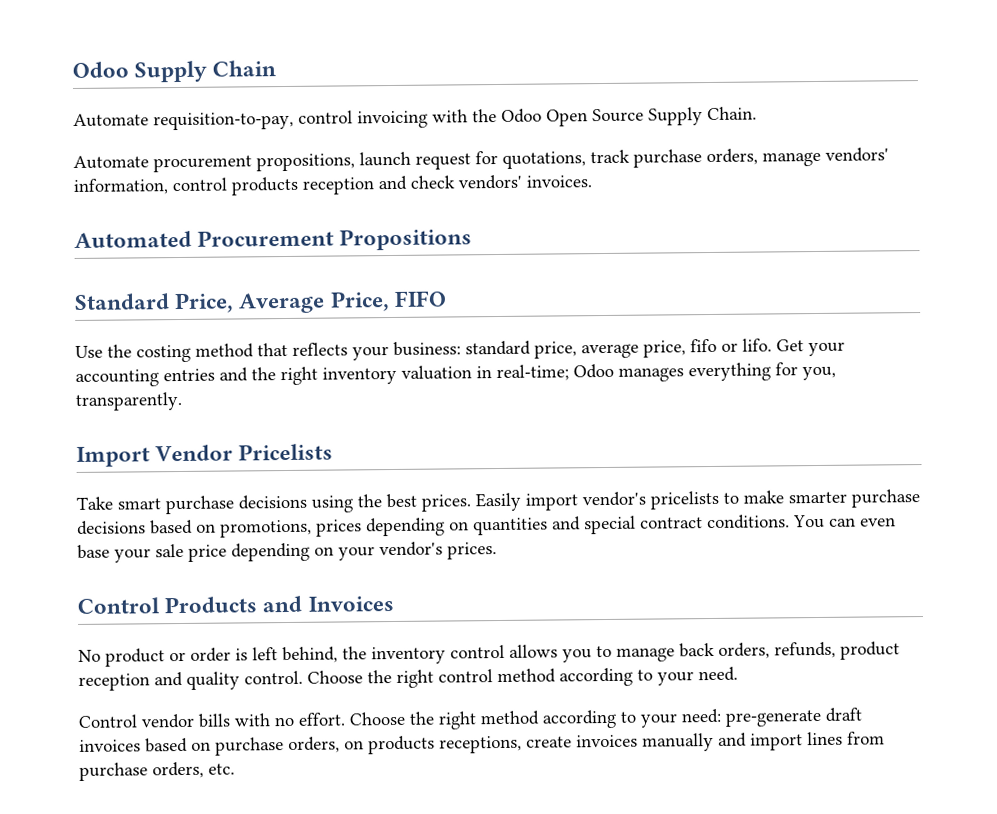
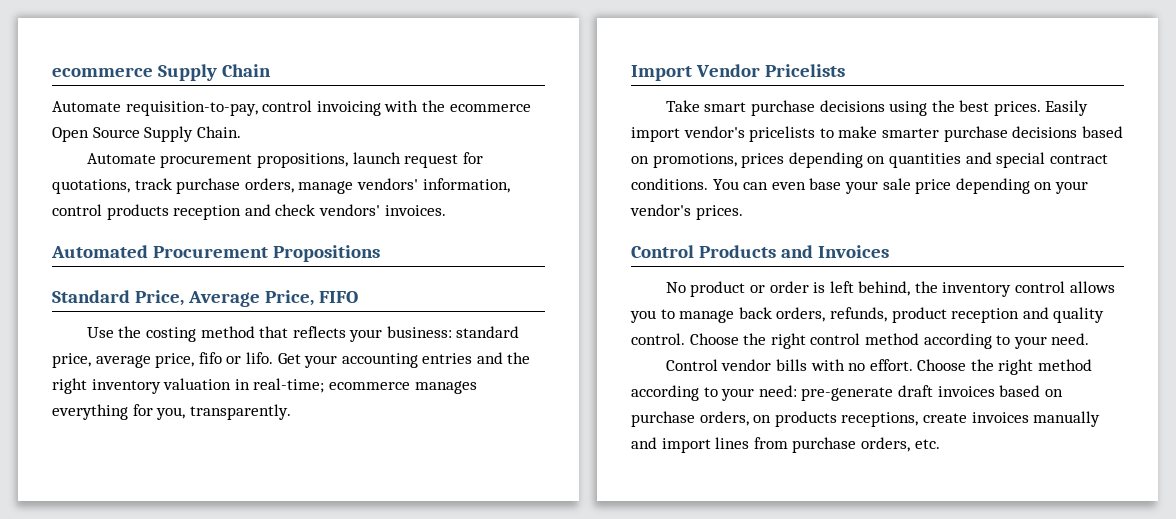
- Odoo Supply Chain
+ ecommerce Supply Chain
- Automate requisition-to-pay, control invoicing with the Odoo Open Source Supply Chain.
+ Automate requisition-to-pay, control invoicing with the ecommerce Open Source Supply Chain.
- Get your accounting entries and the right inventory valuation in real-time; Odoo manages everything for you, transparently.
+ Get your accounting entries and the right inventory valuation in real-time; ecommerce manages everything for you, transparently.

